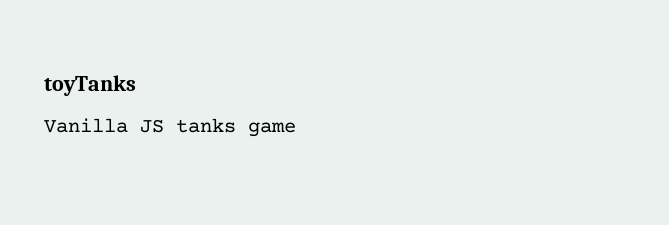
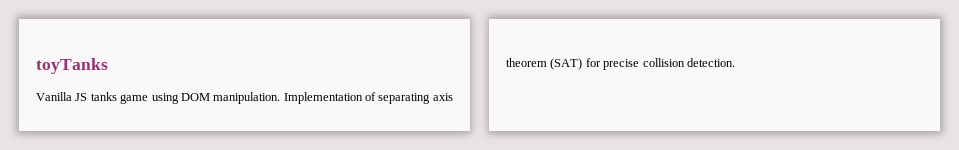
- Vanilla JS tanks game
+ Vanilla JS tanks game using DOM manipulation. Implementation of separating axis theorem (SAT) for precise collision detection.

